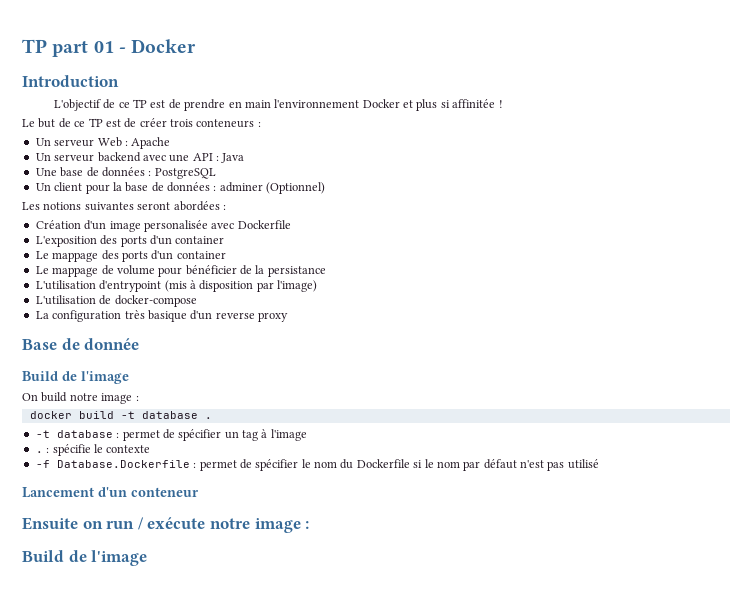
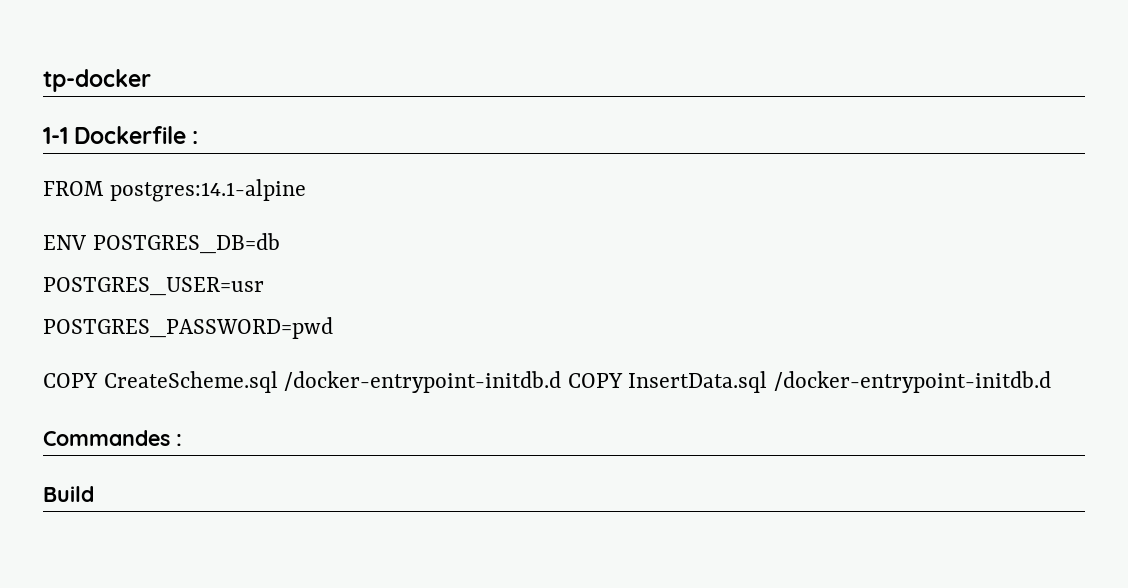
- TP part 01 - Docker
- Introduction
- L'objectif de ce TP est de prendre en main l'environnement Docker et plus si affinitée !
- Le but de ce TP est de créer trois conteneurs :
- Un serveur Web : Apache
- Un serveur backend avec une API : Java
- Une base de données : PostgreSQL
- Un client pour la base de données : adminer (Optionnel)
- Les notions suivantes seront abordées :
- Création d'un image personalisée avec Dockerfile
- L'exposition des ports d'un container
- Le mappage des ports d'un container
- Le mappage de volume pour bénéficier de la persistance
- L'utilisation d'entrypoint (mis à disposition par l'image)
- L'utilisation de docker-compose
- La configuration très basique d'un reverse proxy
- Base de donnée
- Build de l'image
- On build notre image :
- docker build -t database .
- -t database : permet de spécifier un tag à l'image
- . : spécifie le contexte
- -f Database.Dockerfile : permet de spécifier le nom du Dockerfile si le nom par défaut n'est pas utilisé
- Lancement d'un conteneur
- Ensuite on run / exécute notre image :
- Build de l'image
+ tp-docker
+ 1-1 Dockerfile :
+ FROM postgres:14.1-alpine
+ ENV POSTGRES_DB=db
+ POSTGRES_USER=usr
+ POSTGRES_PASSWORD=pwd
+ COPY CreateScheme.sql /docker-entrypoint-initdb.d COPY InsertData.sql /docker-entrypoint-initdb.d
+ Commandes :
+ Build

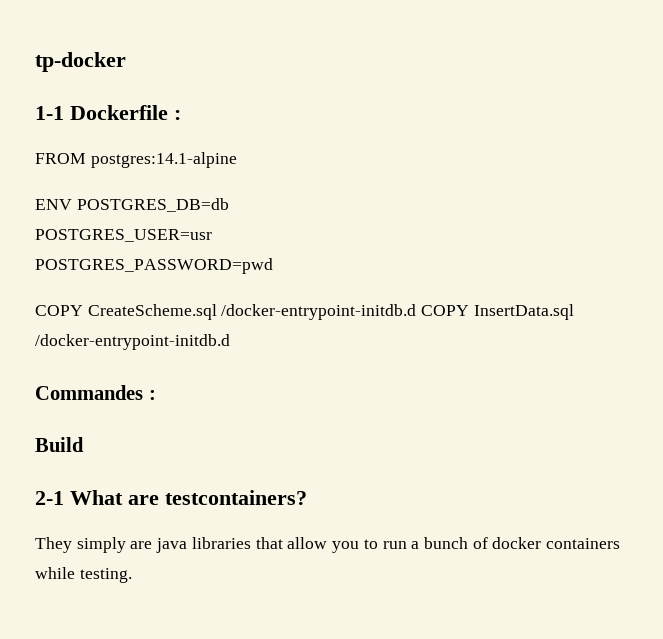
+ 2-1 What are testcontainers?
+ They simply are java libraries that allow you to run a bunch of docker containers while testing.

